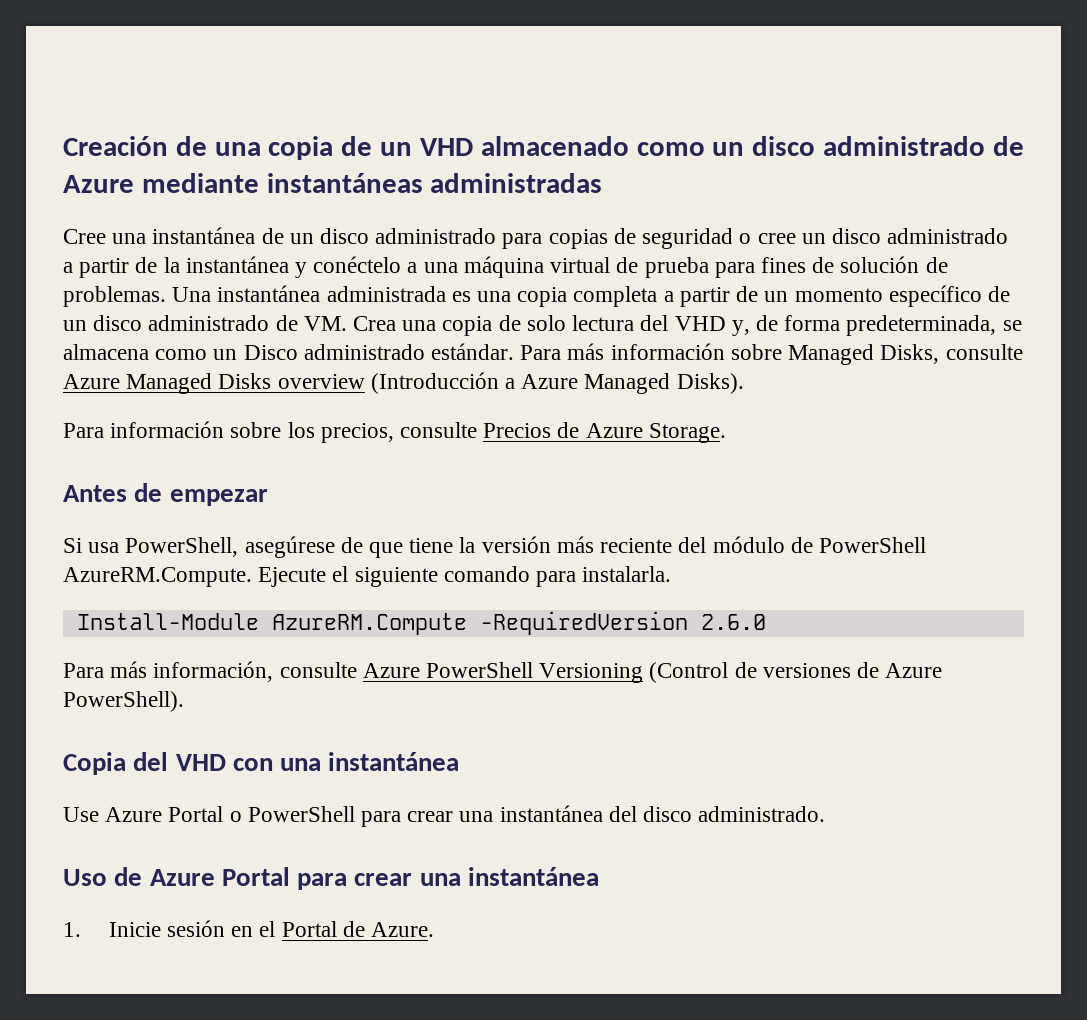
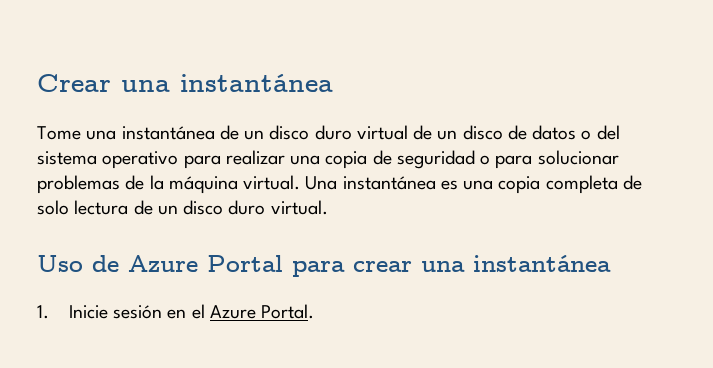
- Creación de una copia de un VHD almacenado como un disco administrado de Azure mediante instantáneas administradas
- Cree una instantánea de un disco administrado para copias de seguridad o cree un disco administrado a partir de la instantánea y conéctelo a una máquina virtual de prueba para fines de solución de problemas.
+ Crear una instantánea
+ Tome una instantánea de un disco duro virtual de un disco de datos o del sistema operativo para realizar una copia de seguridad o para solucionar problemas de la máquina virtual.
- Una instantánea administrada es una copia completa a partir de un momento específico de un disco administrado de VM. Crea una copia de solo lectura del VHD y, de forma predeterminada, se almacena como un Disco administrado estándar. Para más información sobre Managed Disks, consulte Azure Managed Disks overview (Introducción a Azure Managed Disks).
- Para información sobre los precios, consulte Precios de Azure Storage.
- Antes de empezar
- Si usa PowerShell, asegúrese de que tiene la versión más reciente del módulo de PowerShell AzureRM.Compute. Ejecute el siguiente comando para instalarla.
- Install-Module AzureRM.Compute -RequiredVersion 2.6.0
- Para más información, consulte Azure PowerShell Versioning (Control de versiones de Azure PowerShell).
- Copia del VHD con una instantánea
- Use Azure Portal o PowerShell para crear una instantánea del disco administrado.
+ Una instantánea es una copia completa de solo lectura de un disco duro virtual.
- 1. Inicie sesión en el Portal de Azure.
+ 1. Inicie sesión en el Azure Portal.

